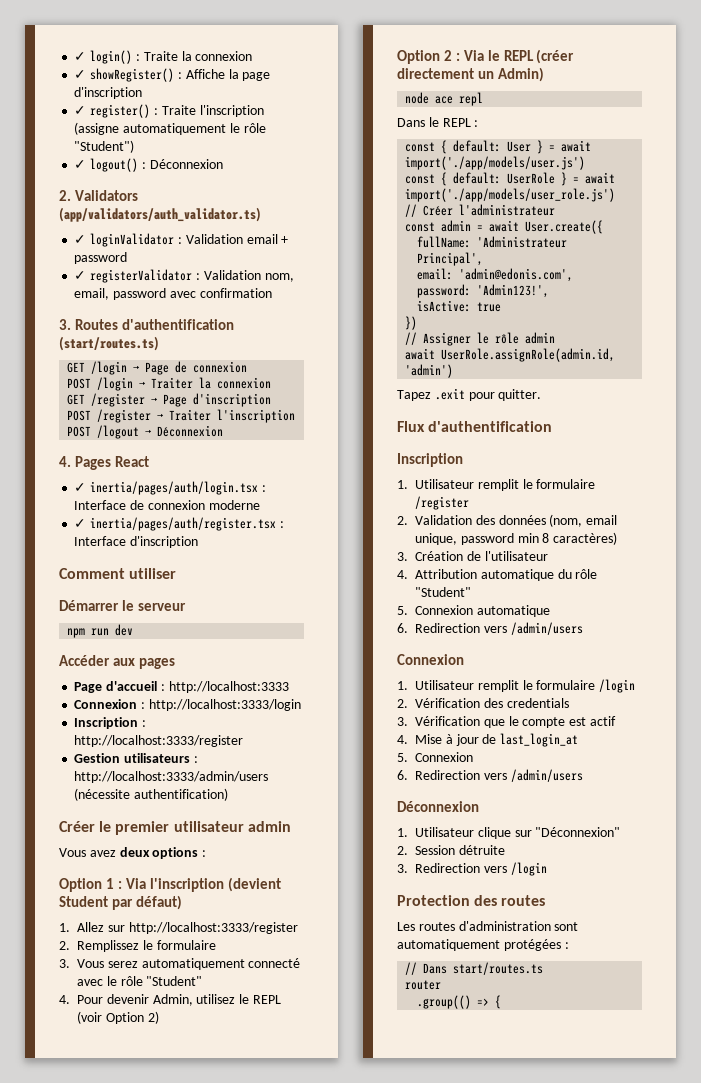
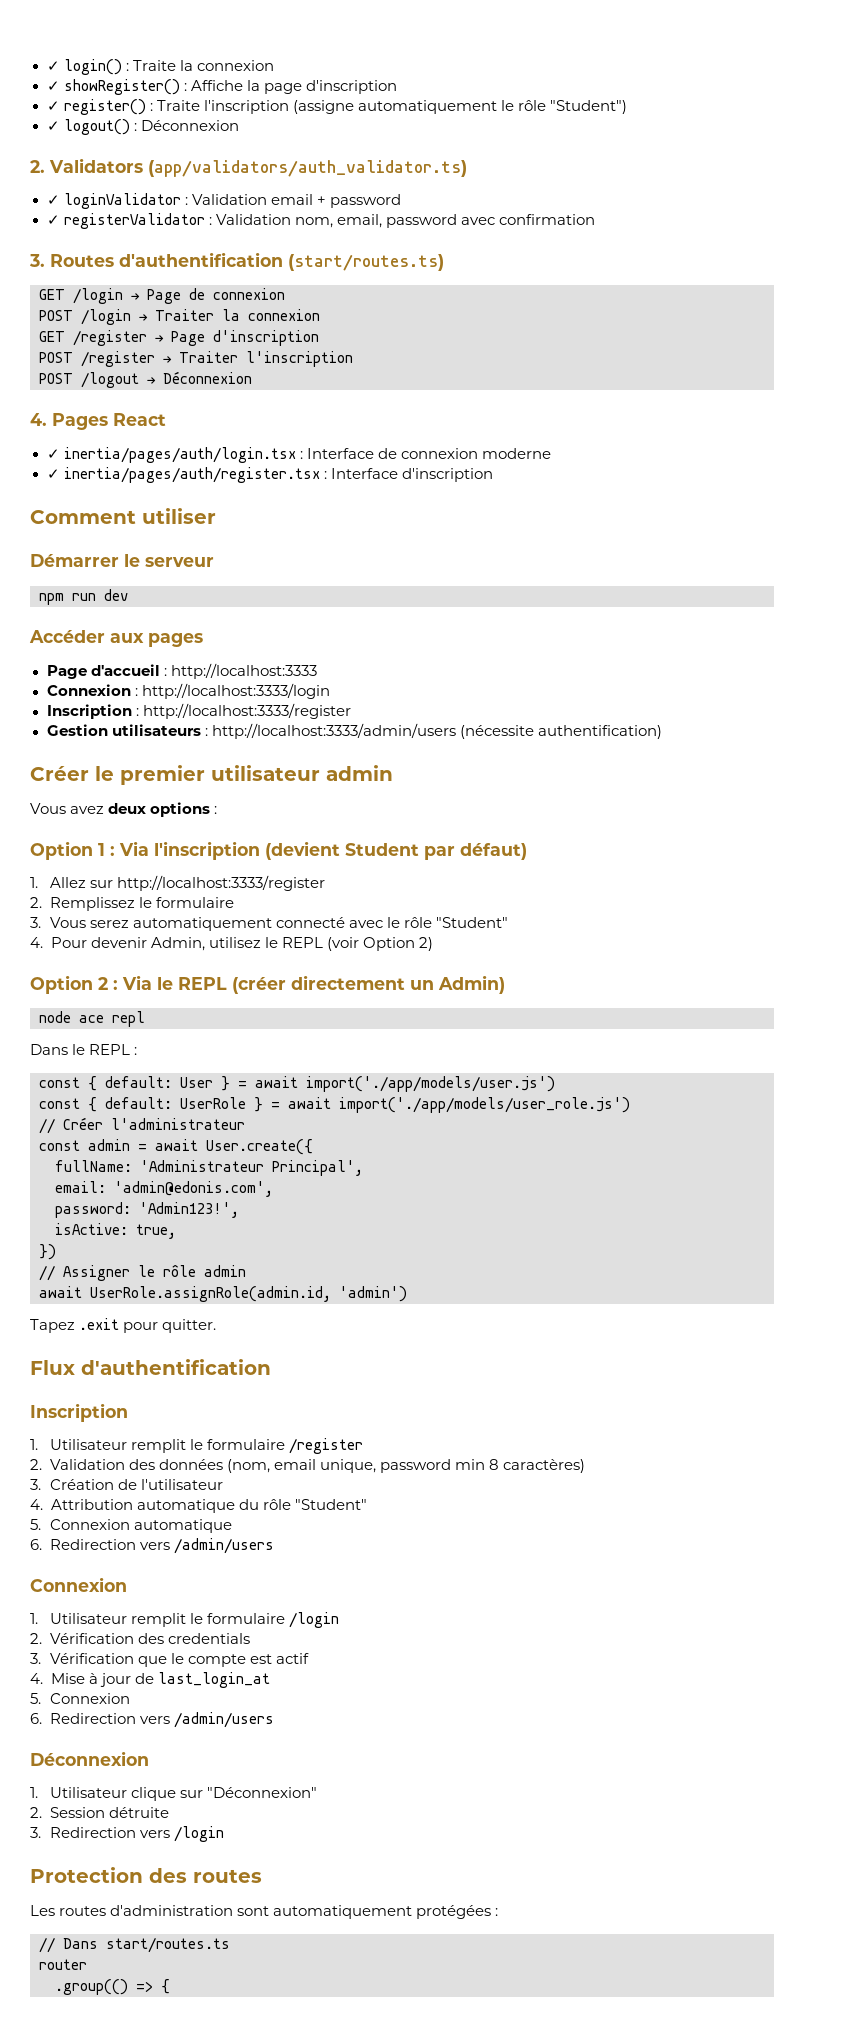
- isActive: true
+ isActive: true,

